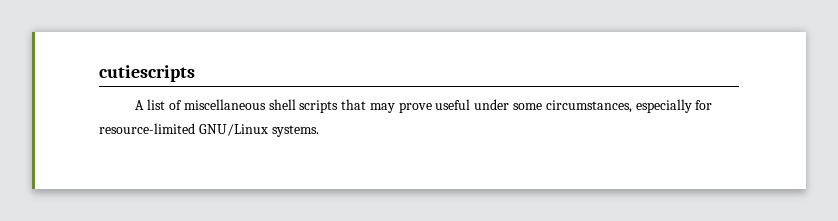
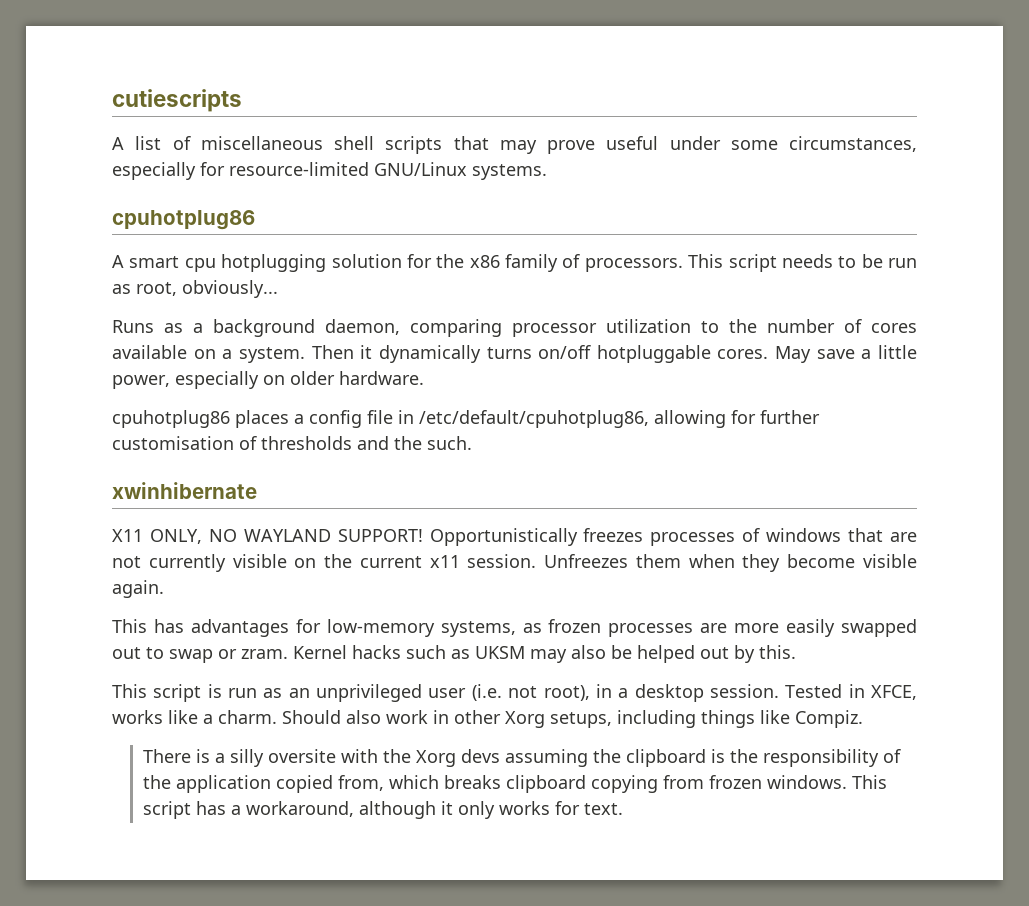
  A list of miscellaneous shell scripts that may prove useful under some circumstances, especially for resource-limited GNU/Linux systems.
+ cpuhotplug86
+ A smart cpu hotplugging solution for the x86 family of processors. This script needs to be run as root, obviously...
+ Runs as a background daemon, comparing processor utilization to the number of cores available on a system. Then it dynamically turns on/off hotpluggable cores. May save a little power, especially on older hardware.
+ cpuhotplug86 places a config file in /etc/default/cpuhotplug86, allowing for further customisation of thresholds and the such.
+ xwinhibernate
+ X11 ONLY, NO WAYLAND SUPPORT! Opportunistically freezes processes of windows that are not currently visible on the current x11 session. Unfreezes them when they become visible again.
+ This has advantages for low-memory systems, as frozen processes are more easily swapped out to swap or zram. Kernel hacks such as UKSM may also be helped out by this.
+ This script is run as an unprivileged user (i.e. not root), in a desktop session. Tested in XFCE, works like a charm. Should also work in other Xorg setups, including things like Compiz.
+ There is a silly oversite with the Xorg devs assuming the clipboard is the responsibility of the application copied from, which breaks clipboard copying from frozen windows. This script has a workaround, although it only works for text.

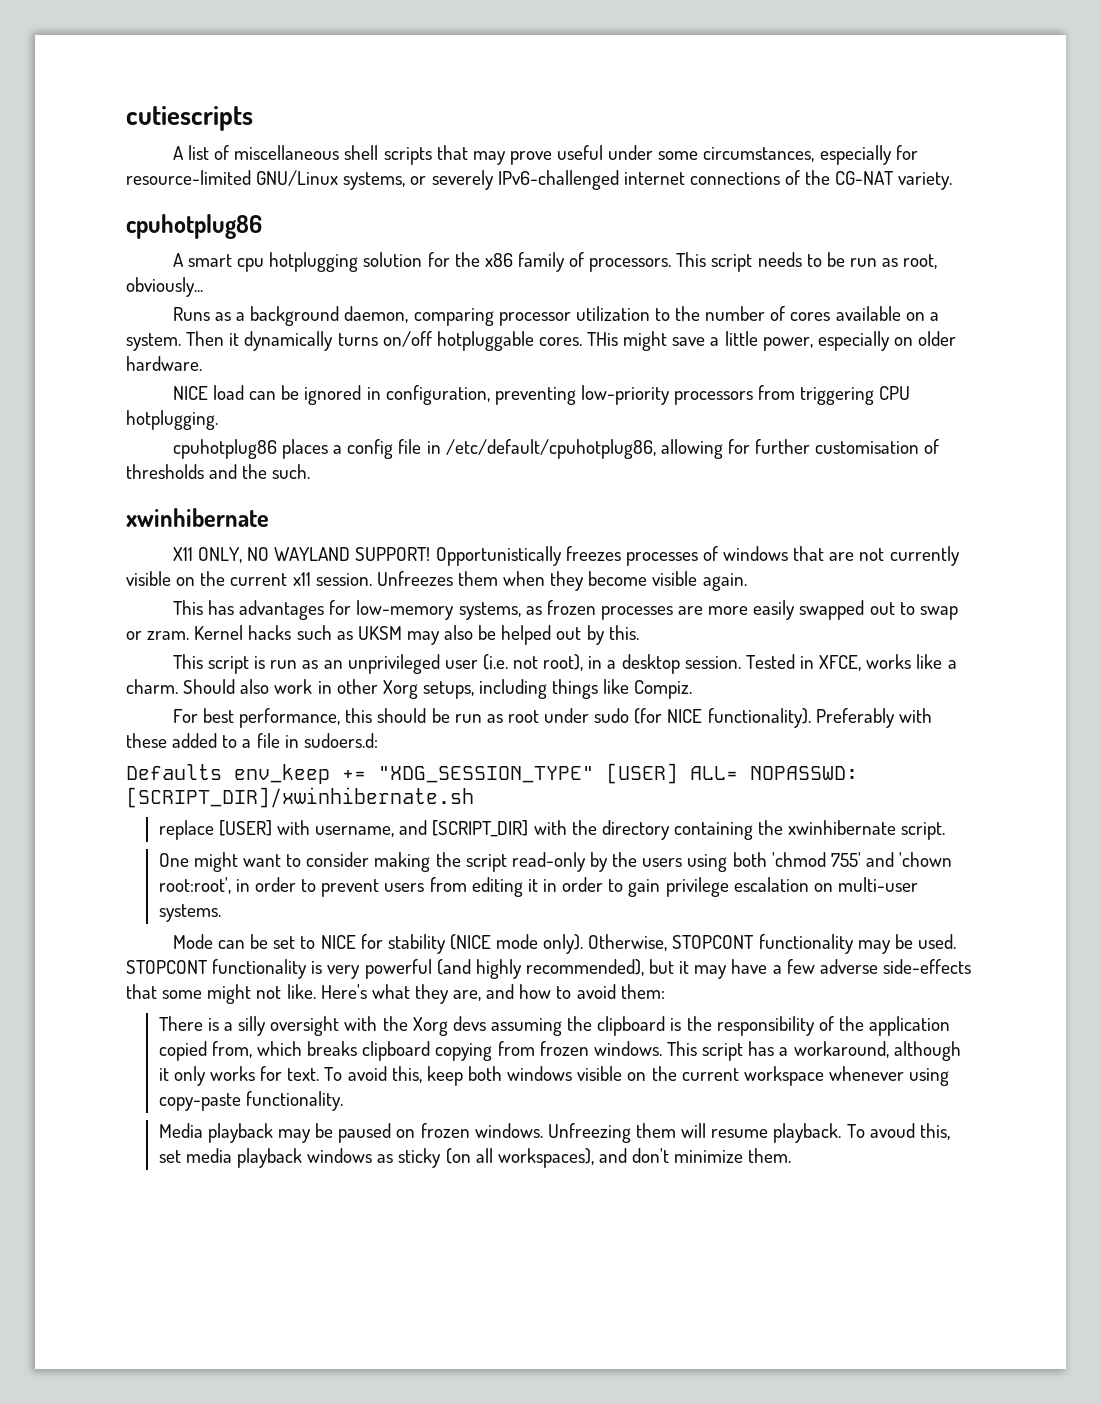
- A list of miscellaneous shell scripts that may prove useful under some circumstances, especially for resource-limited GNU/Linux systems.
+ A list of miscellaneous shell scripts that may prove useful under some circumstances, especially for resource-limited GNU/Linux systems, or severely IPv6-challenged internet connections of the CG-NAT variety.
- May save a little power, especially on older hardware.
+ THis might save a little power, especially on older hardware.
+ NICE load can be ignored in configuration, preventing low-priority processors from triggering CPU hotplugging.
+ For best performance, this should be run as root under sudo (for NICE functionality). Preferably with these added to a file in sudoers.d:
+ Defaults env_keep += "XDG_SESSION_TYPE" [USER] ALL= NOPASSWD: [SCRIPT_DIR]/xwinhibernate.sh
+ replace [USER] with username, and [SCRIPT_DIR] with the directory containing the xwinhibernate script.
+ One might want to consider making the script read-only by the users using both 'chmod 755' and 'chown root:root', in order to prevent users from editing it in order to gain privilege escalation on multi-user systems.
+ Mode can be set to NICE for stability (NICE mode only). Otherwise, STOPCONT functionality may be used. STOPCONT functionality is very powerful (and highly recommended), but it may have a few adverse side-effects that some might not like. Here's what they are, and how to avoid them:
- There is a silly oversite with the Xorg devs assuming the clipboard is the responsibility of the application copied from, which breaks clipboard copying from frozen windows.
+ There is a silly oversight with the Xorg devs assuming the clipboard is the responsibility of the application copied from, which breaks clipboard copying from frozen windows.
+ To avoid this, keep both windows visible on the current workspace whenever using copy-paste functionality.
+ Media playback may be paused on frozen windows. Unfreezing them will resume playback. To avoud this, set media playback windows as sticky (on all workspaces), and don't minimize them.

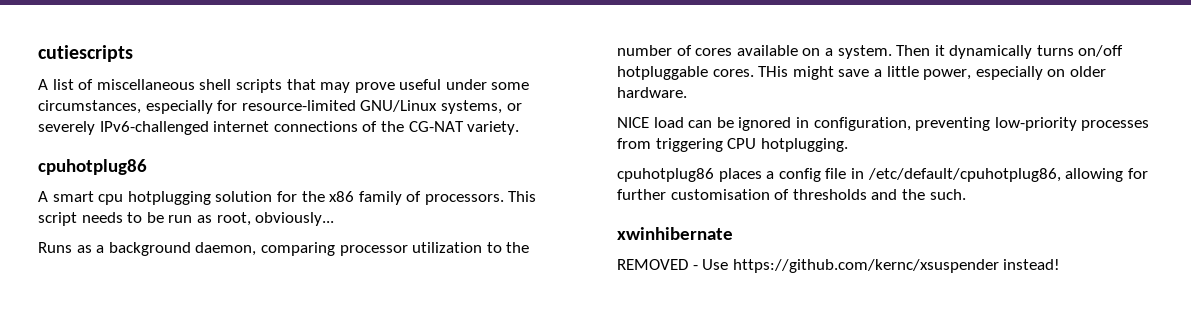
- NICE load can be ignored in configuration, preventing low-priority processors from triggering CPU hotplugging.
+ NICE load can be ignored in configuration, preventing low-priority processes from triggering CPU hotplugging.
- X11 ONLY, NO WAYLAND SUPPORT! Opportunistically freezes processes of windows that are not currently visible on the current x11 session. Unfreezes them when they become visible again.
- This has advantages for low-memory systems, as frozen processes are more easily swapped out to swap or zram. Kernel hacks such as UKSM may also be helped out by this.
- This script is run as an unprivileged user (i.e. not root), in a desktop session. Tested in XFCE, works like a charm. Should also work in other Xorg setups, including things like Compiz.
- For best performance, this should be run as root under sudo (for NICE functionality). Preferably with these added to a file in sudoers.d:
- Defaults env_keep += "XDG_SESSION_TYPE" [USER] ALL= NOPASSWD: [SCRIPT_DIR]/xwinhibernate.sh
- replace [USER] with username, and [SCRIPT_DIR] with the directory containing the xwinhibernate script.
- One might want to consider making the script read-only by the users using both 'chmod 755' and 'chown root:root', in order to prevent users from editing it in order to gain privilege escalation on multi-user systems.
- Mode can be set to NICE for stability (NICE mode only). Otherwise, STOPCONT functionality may be used. STOPCONT functionality is very powerful (and highly recommended), but it may have a few adverse side-effects that some might not like. Here's what they are, and how to avoid them:
- There is a silly oversight with the Xorg devs assuming the clipboard is the responsibility of the application copied from, which breaks clipboard copying from frozen windows. This script has a workaround, although it only works for text. To avoid this, keep both windows visible on the current workspace whenever using copy-paste functionality.
- Media playback may be paused on frozen windows. Unfreezing them will resume playback. To avoud this, set media playback windows as sticky (on all workspaces), and don't minimize them.
+ REMOVED - Use https://github.com/kernc/xsuspender instead!

